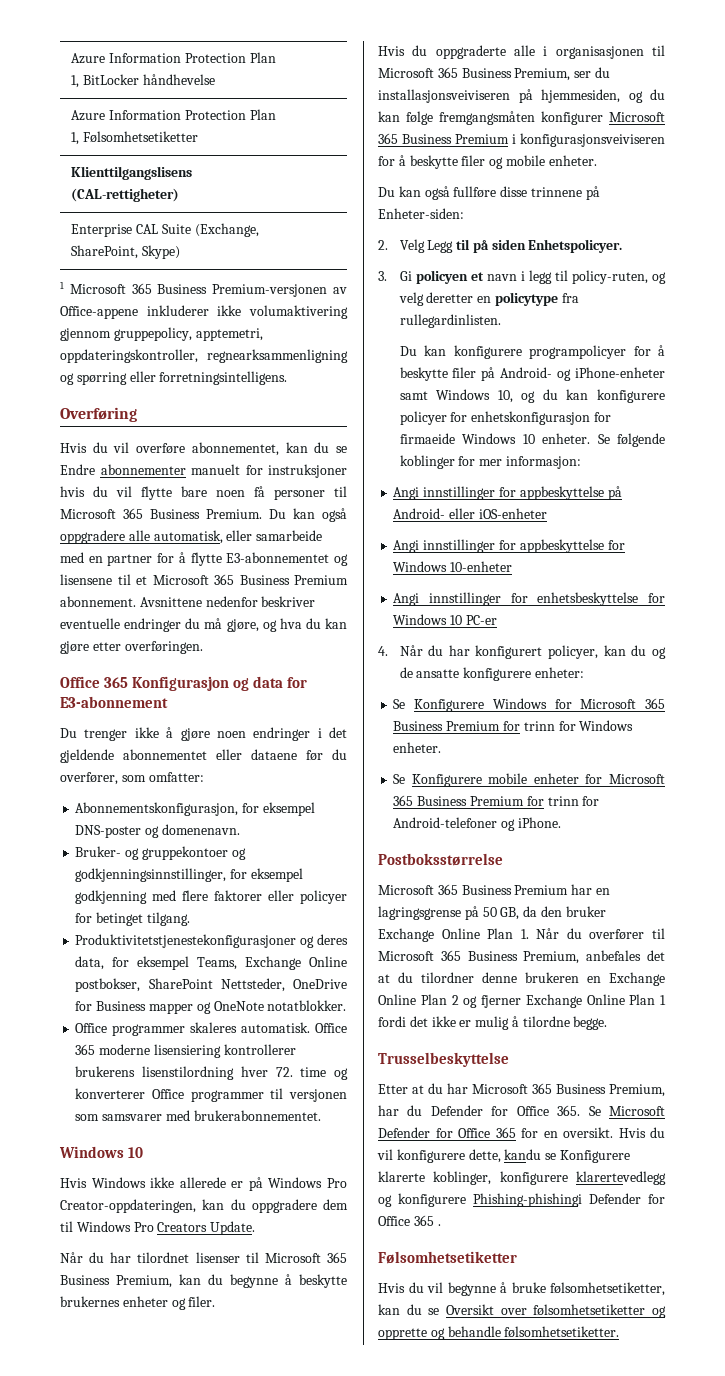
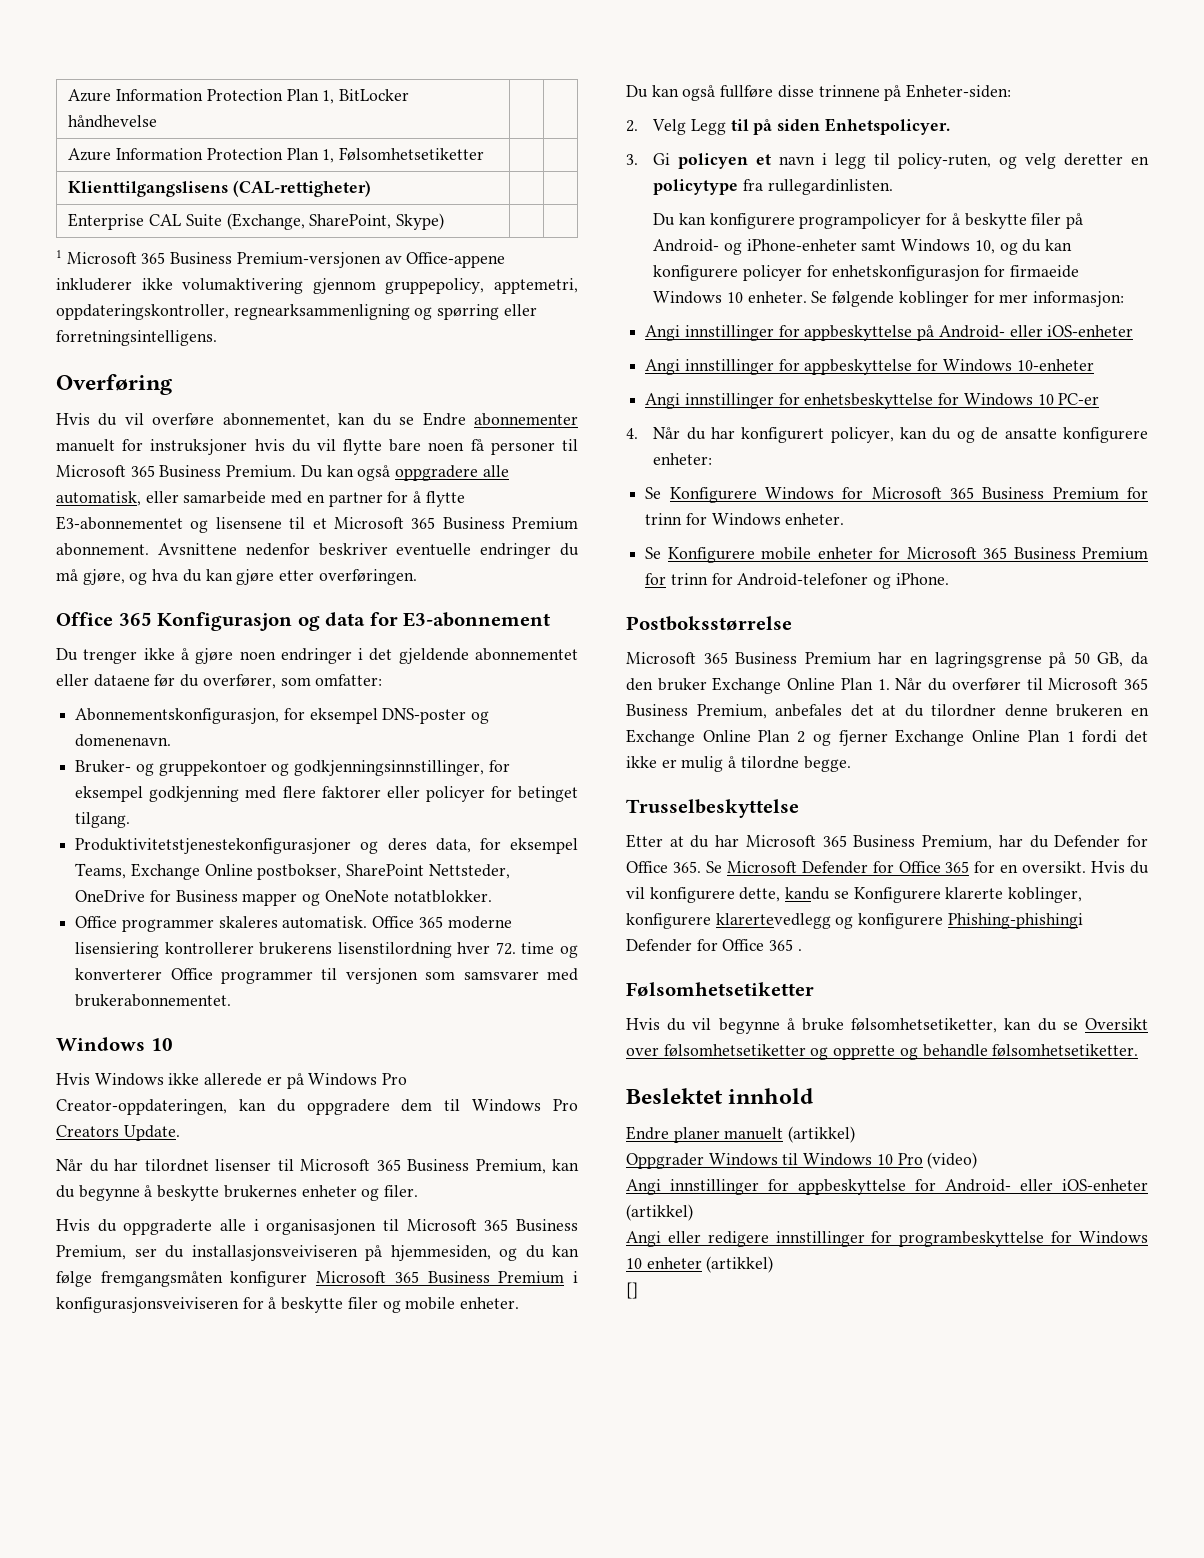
+ Beslektet innhold
+ Endre planer manuelt (artikkel)
+ Oppgrader Windows til Windows 10 Pro (video)
+ Angi innstillinger for appbeskyttelse for Android- eller iOS-enheter (artikkel)
+ Angi eller redigere innstillinger for programbeskyttelse for Windows 10 enheter (artikkel)
+ []

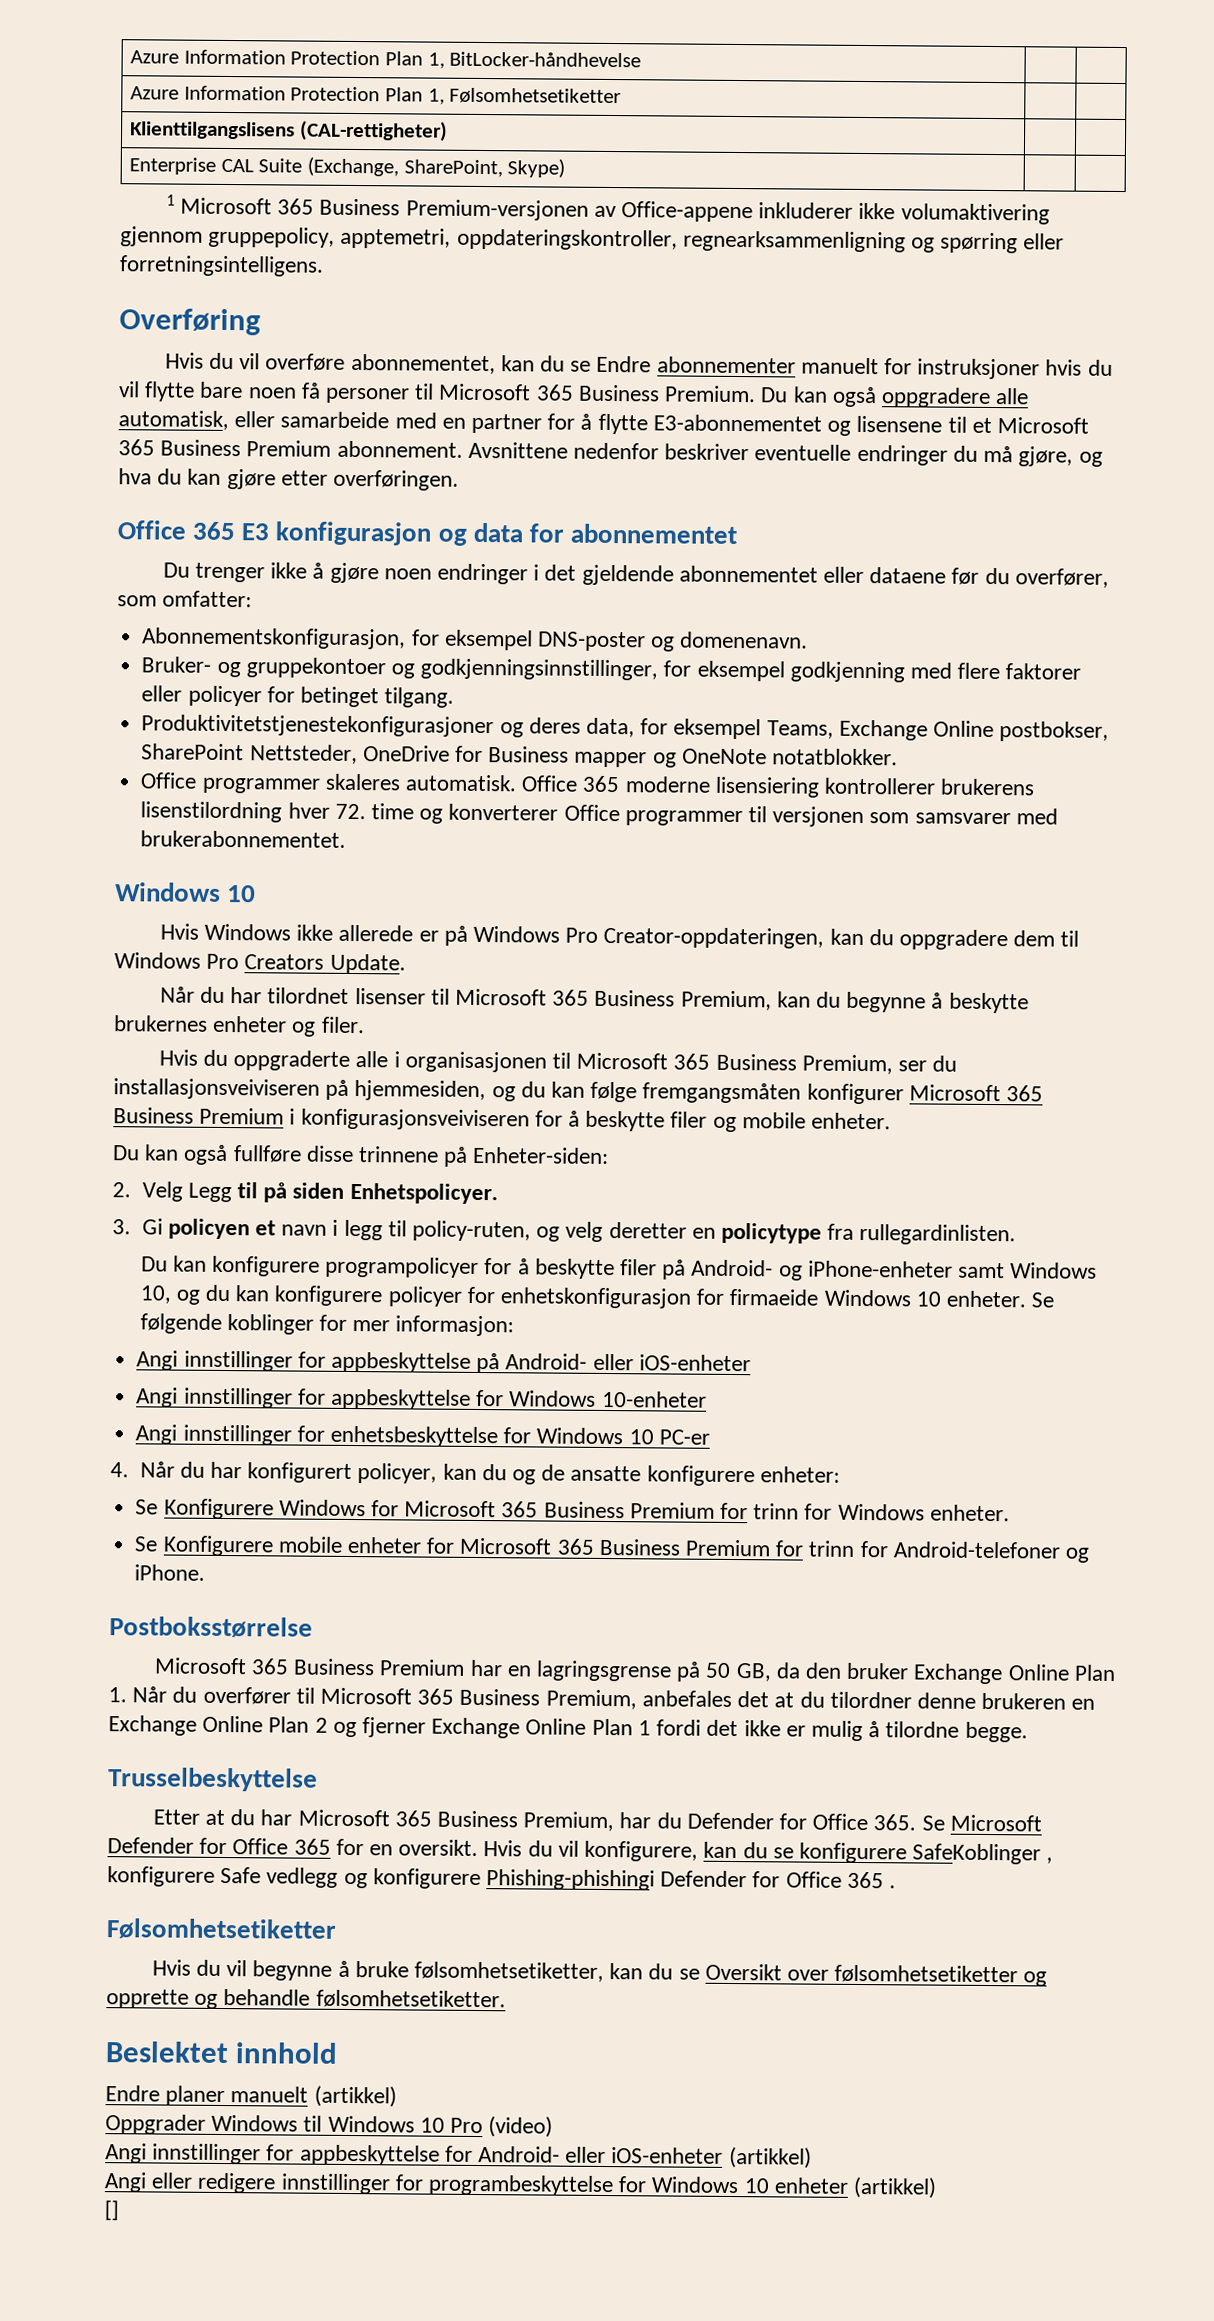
- Azure Information Protection Plan 1, BitLocker håndhevelse | |
+ Azure Information Protection Plan 1, BitLocker-håndhevelse | |
- Office 365 Konfigurasjon og data for E3-abonnement
+ Office 365 E3 konfigurasjon og data for abonnementet
- Hvis du vil konfigurere dette, kandu se Konfigurere klarerte koblinger, konfigurere klarertevedlegg og konfigurere Phishing-phishingi Defender for Office 365 .
+ Hvis du vil konfigurere, kan du se konfigurere SafeKoblinger , konfigurere Safe vedlegg og konfigurere Phishing-phishingi Defender for Office 365 .

